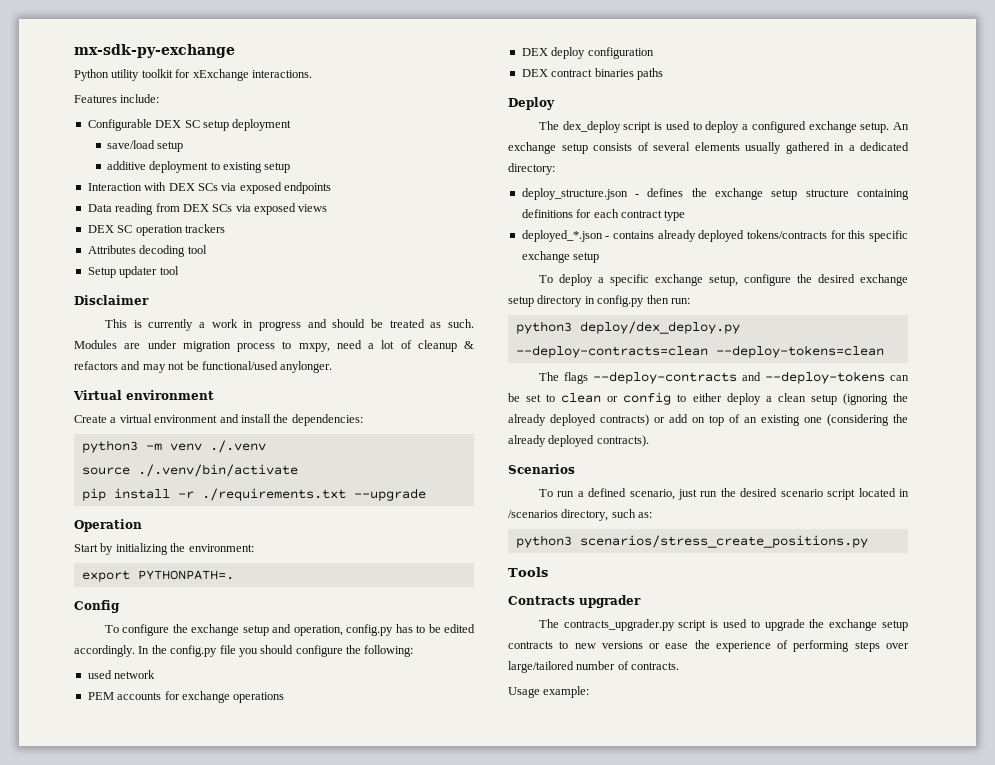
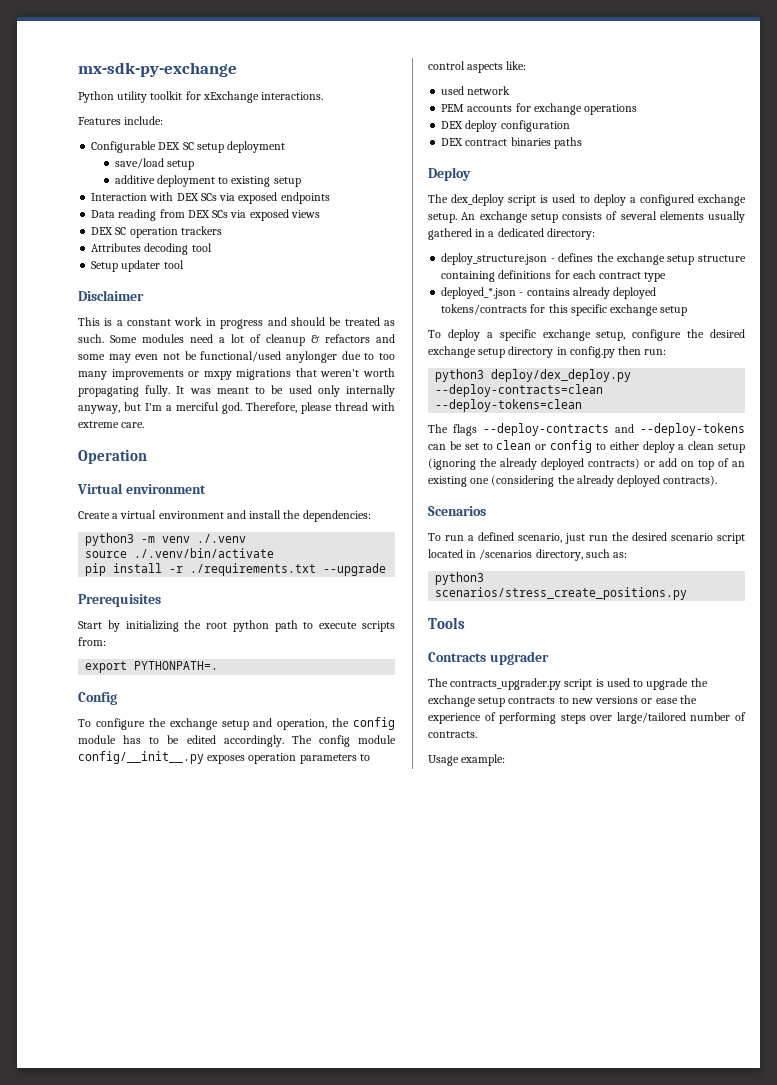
- This is currently a work in progress and should be treated as such.
+ This is a constant work in progress and should be treated as such.
- Modules are under migration process to mxpy, need a lot of cleanup & refactors and may not be functional/used anylonger.
+ Some modules need a lot of cleanup & refactors and some may even not be functional/used anylonger due to too many improvements or mxpy migrations that weren't worth propagating fully. It was meant to be used only internally anyway, but I'm a merciful god. Therefore, please thread with extreme care.
+ Operation
- Operation
+ Prerequisites
- Start by initializing the environment:
+ Start by initializing the root python path to execute scripts from:
- To configure the exchange setup and operation, config.py has to be edited accordingly.
+ To configure the exchange setup and operation, the config module has to be edited accordingly.
- In the config.py file you should configure the following:
+ The config module config/__init__.py exposes operation parameters to control aspects like:

